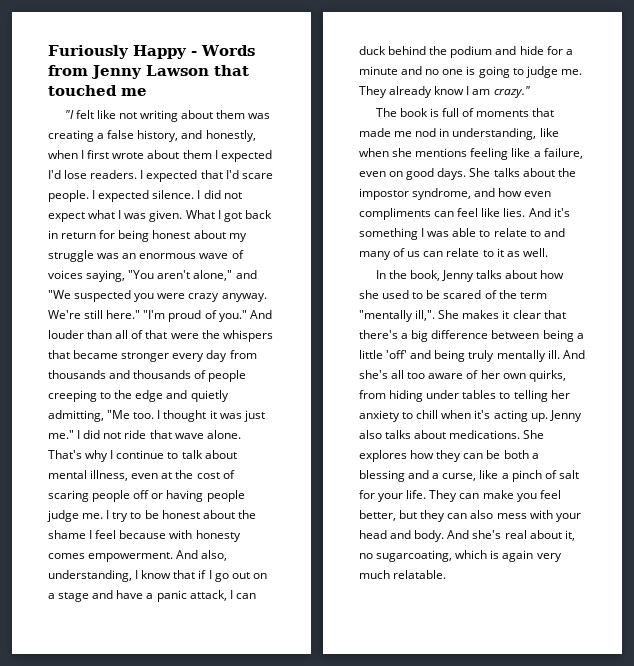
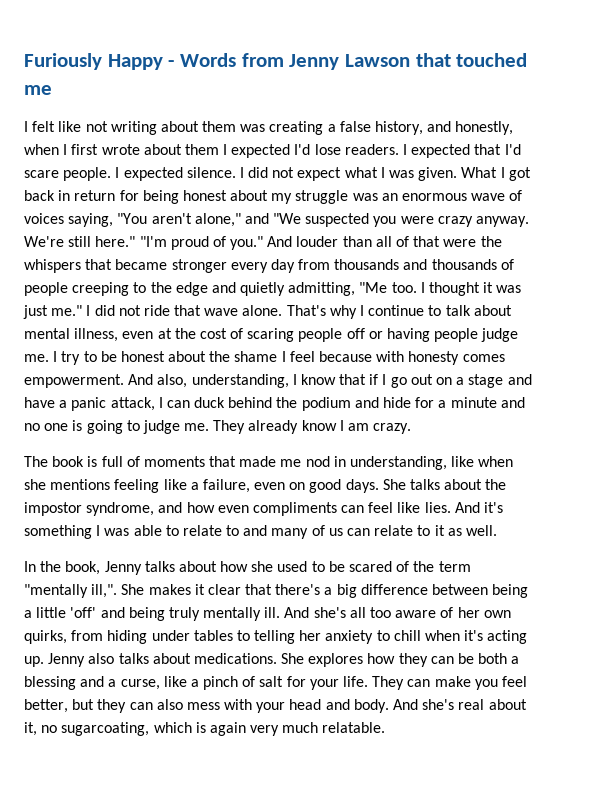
- "I felt like not writing about them was creating a false history, and honestly, when I first wrote about them I expected I'd lose readers.
+ I felt like not writing about them was creating a false history, and honestly, when I first wrote about them I expected I'd lose readers.
- They already know I am crazy."
+ They already know I am crazy.

